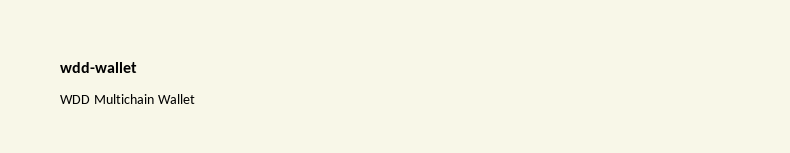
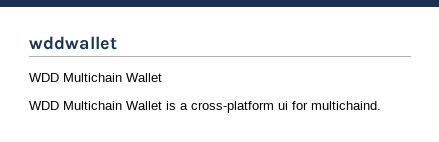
- wdd-wallet
+ wddwallet
  WDD Multichain Wallet
+ WDD Multichain Wallet is a cross-platform ui for multichaind.

